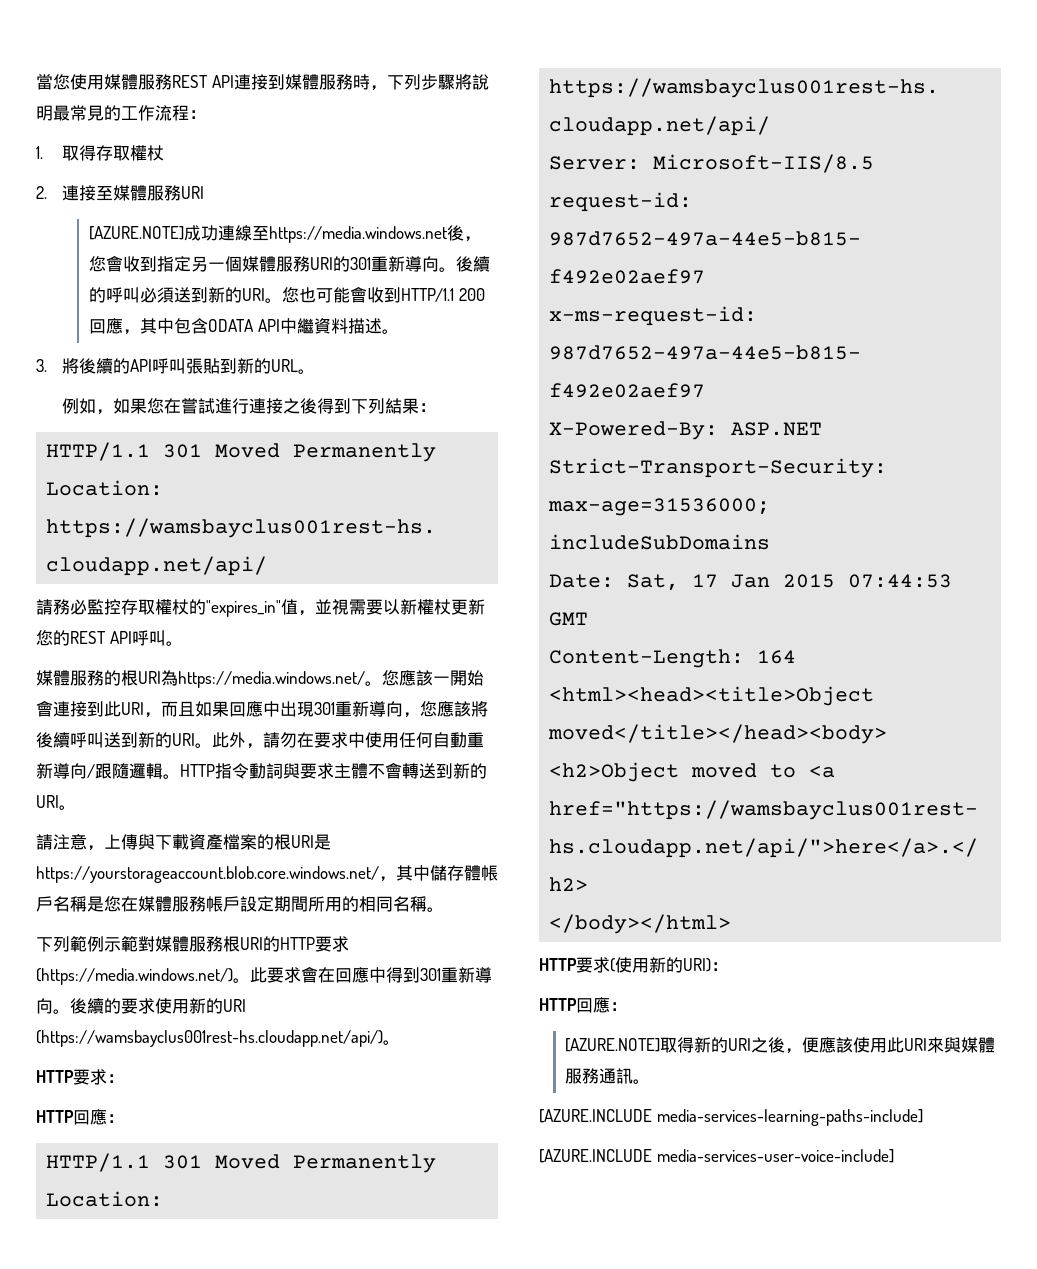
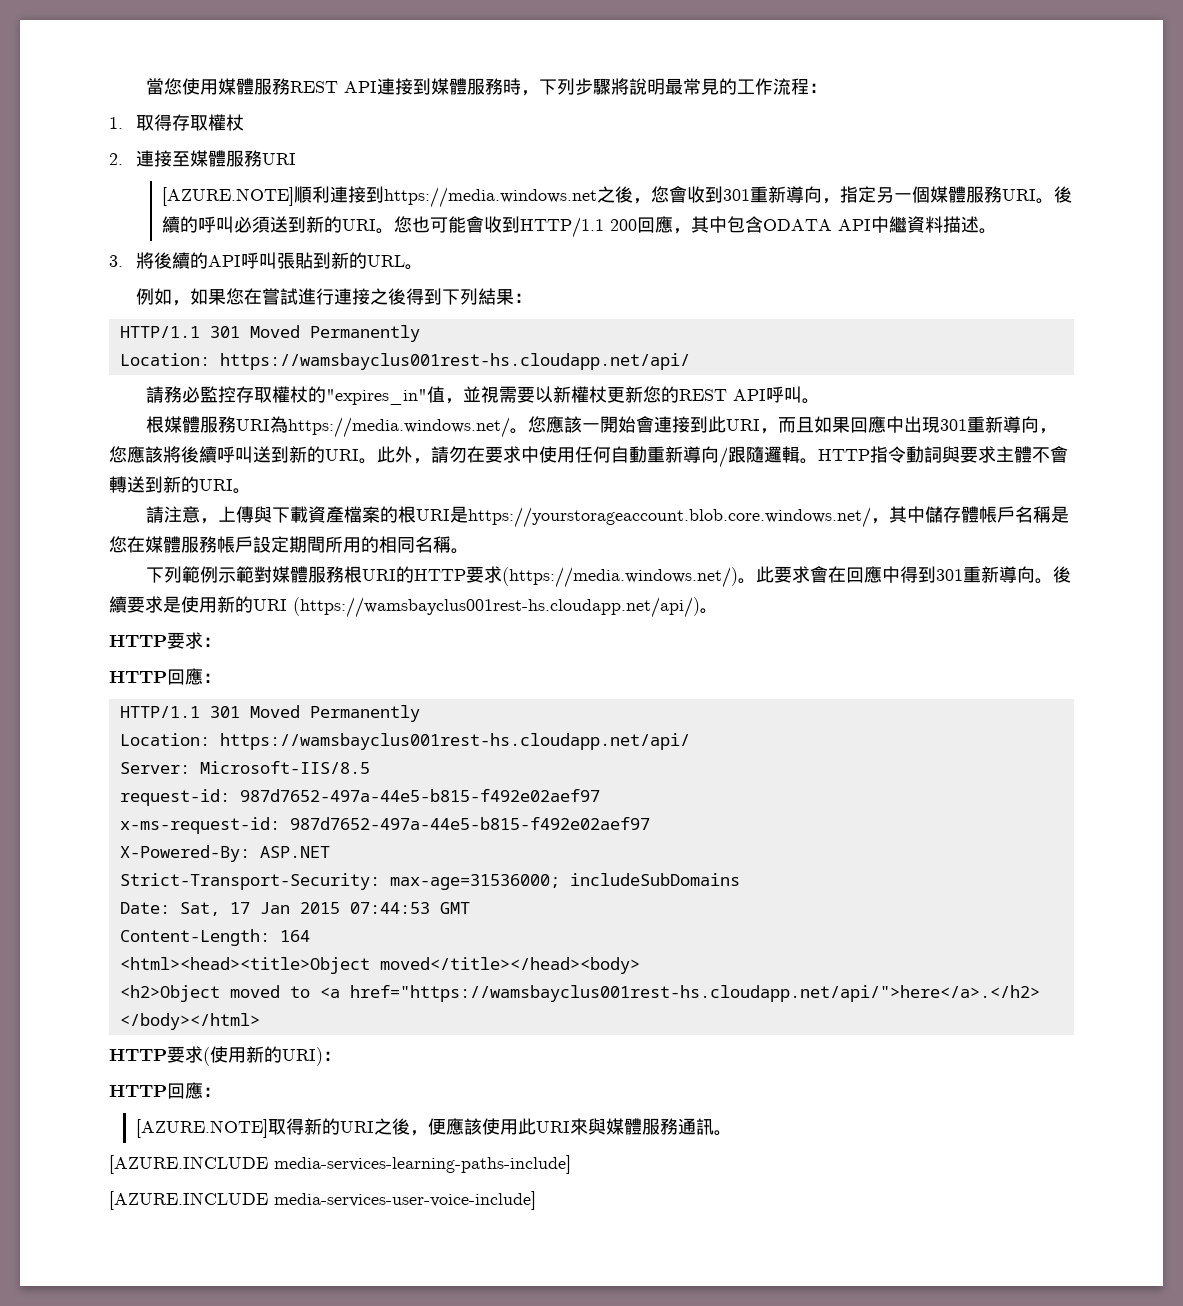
- [AZURE.NOTE]成功連線至https://media.windows.net後，您會收到指定另一個媒體服務URI的301重新導向。
+ [AZURE.NOTE]順利連接到https://media.windows.net之後，您會收到301重新導向，指定另一個媒體服務URI。
- 媒體服務的根URI為https://media.windows.net/。
+ 根媒體服務URI為https://media.windows.net/。
- 後續的要求使用新的URI (https://wamsbayclus001rest-hs.cloudapp.net/api/)。
+ 後續要求是使用新的URI (https://wamsbayclus001rest-hs.cloudapp.net/api/)。

